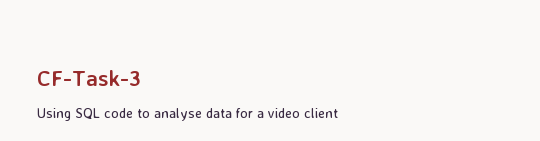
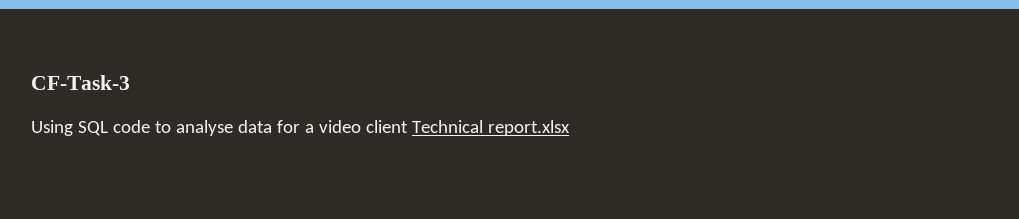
- Using SQL code to analyse data for a video client
+ Using SQL code to analyse data for a video client Technical report.xlsx

